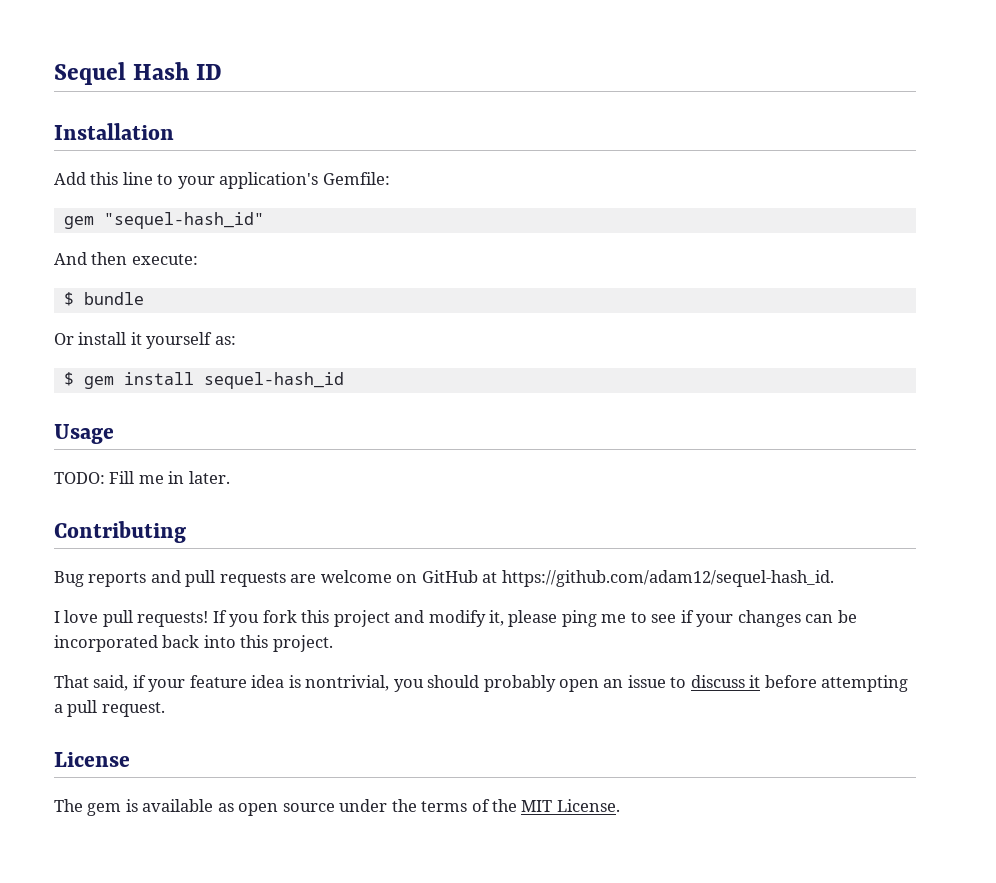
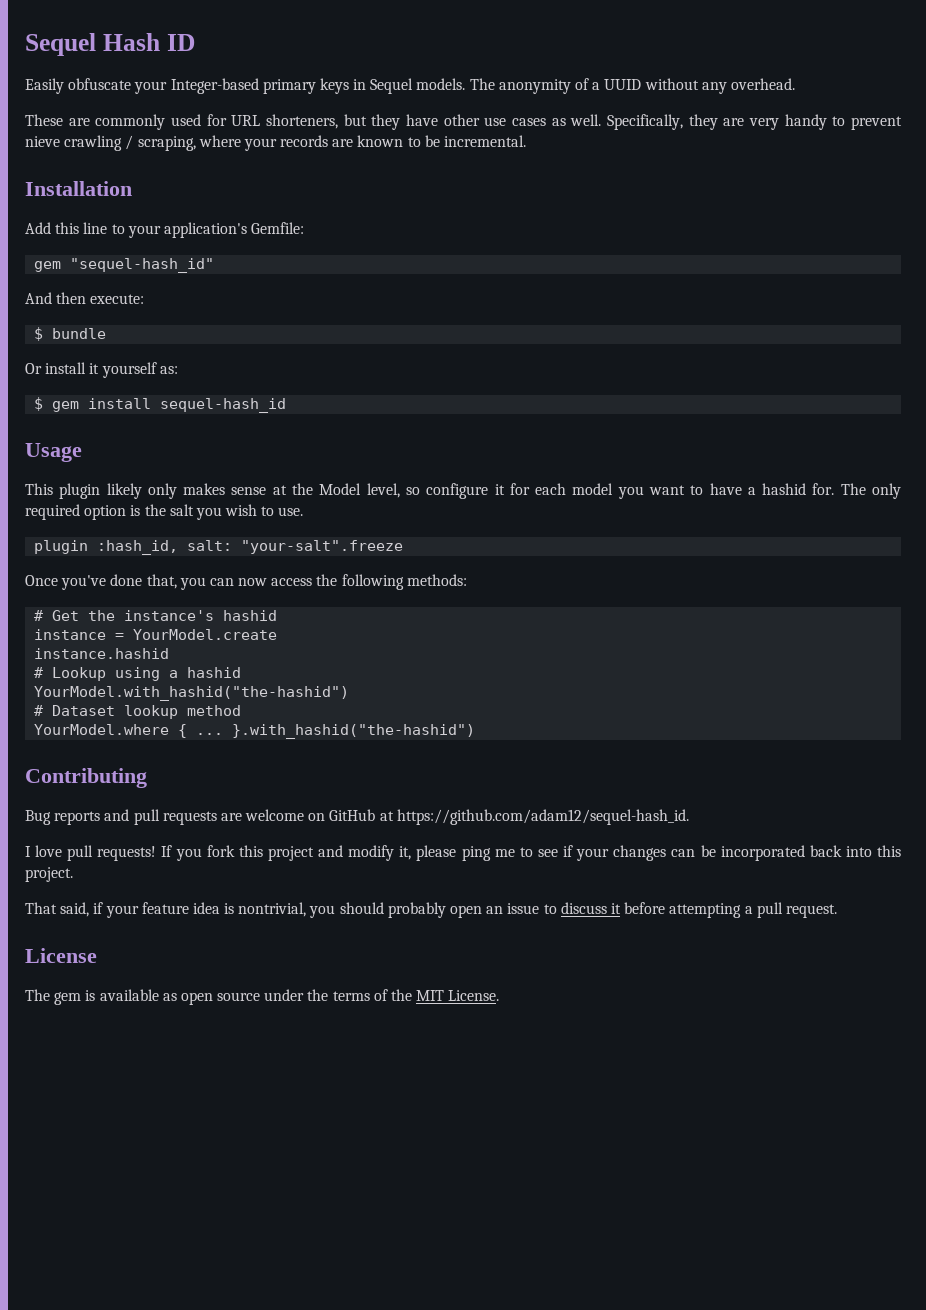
+ Easily obfuscate your Integer-based primary keys in Sequel models. The anonymity of a UUID without any overhead.
+ These are commonly used for URL shorteners, but they have other use cases as well. Specifically, they are very handy to prevent nieve crawling / scraping, where your records are known to be incremental.
- TODO: Fill me in later.
+ This plugin likely only makes sense at the Model level, so configure it for each model you want to have a hashid for. The only required option is the salt you wish to use.
+ plugin :hash_id, salt: "your-salt".freeze
+ Once you've done that, you can now access the following methods:
+ # Get the instance's hashid
+ instance = YourModel.create
+ instance.hashid
+ # Lookup using a hashid
+ YourModel.with_hashid("the-hashid")
+ # Dataset lookup method
+ YourModel.where { ... }.with_hashid("the-hashid")

